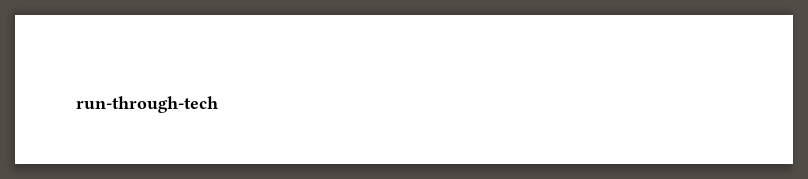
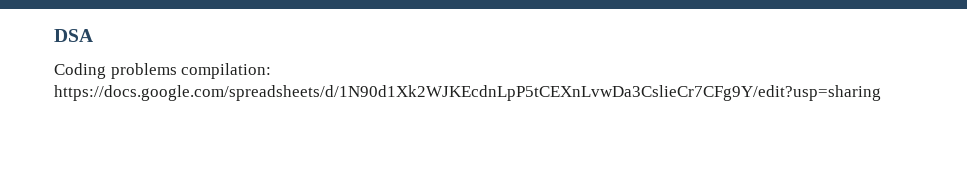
- run-through-tech
+ DSA
+ Coding problems compilation: https://docs.google.com/spreadsheets/d/1N90d1Xk2WJKEcdnLpP5tCEXnLvwDa3CslieCr7CFg9Y/edit?usp=sharing

